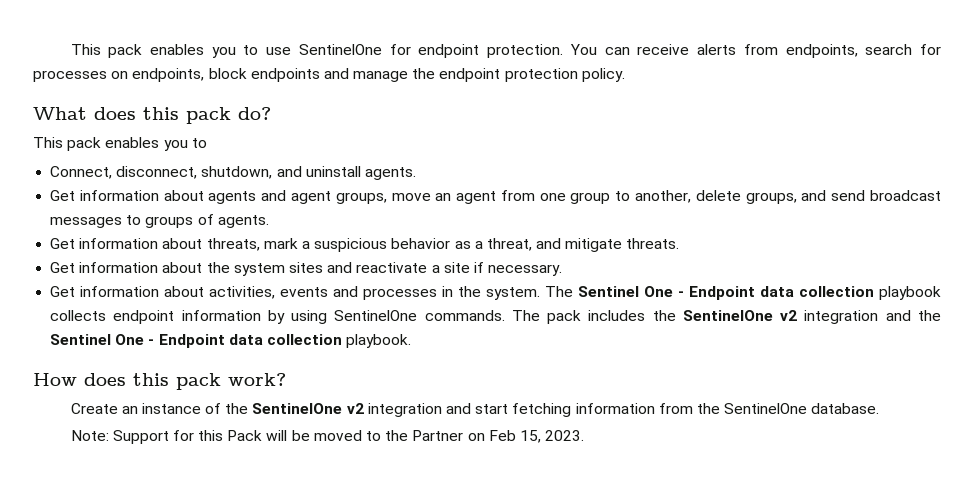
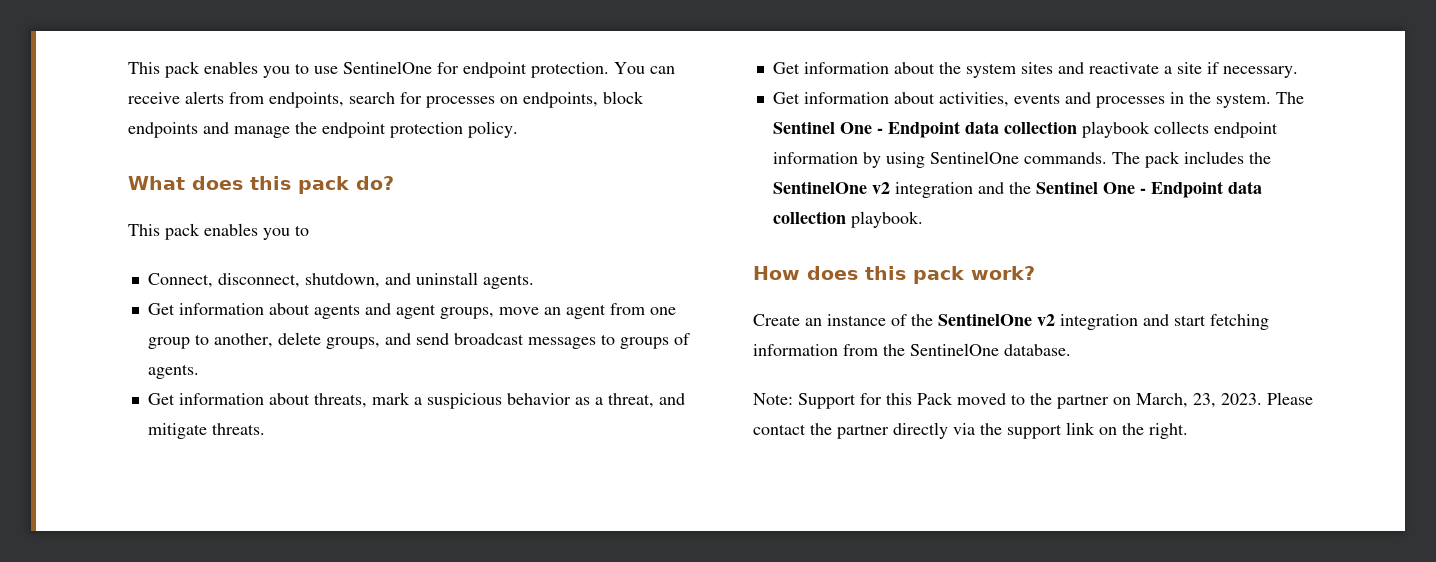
- Note: Support for this Pack will be moved to the Partner on Feb 15, 2023.
+ Note: Support for this Pack moved to the partner on March, 23, 2023. Please contact the partner directly via the support link on the right.

